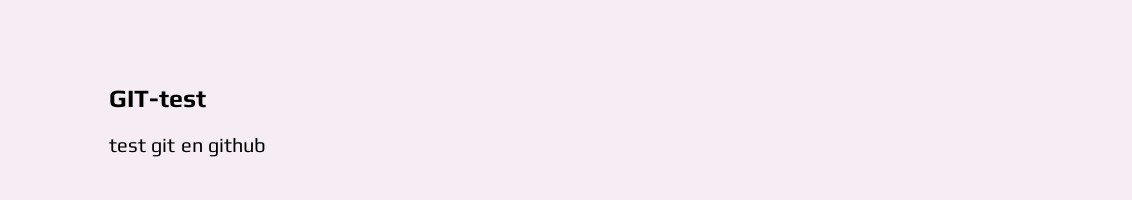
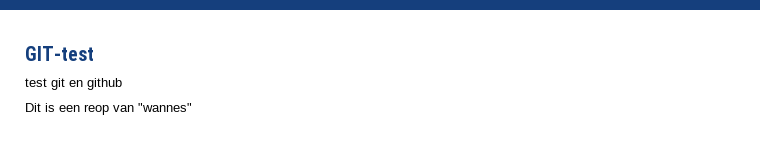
+ Dit is een reop van "wannes"

